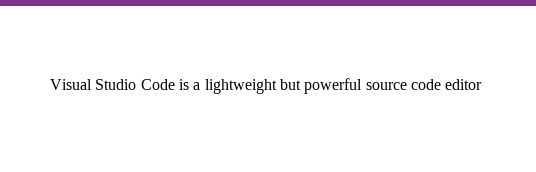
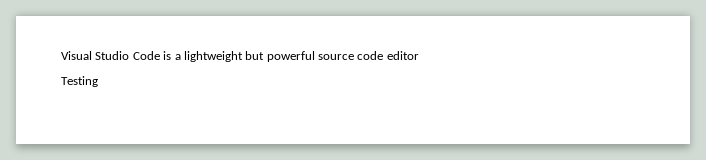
+ Testing

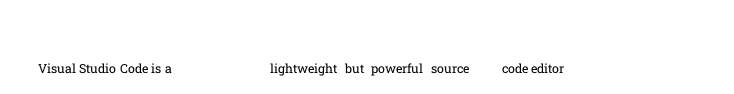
- Testing

